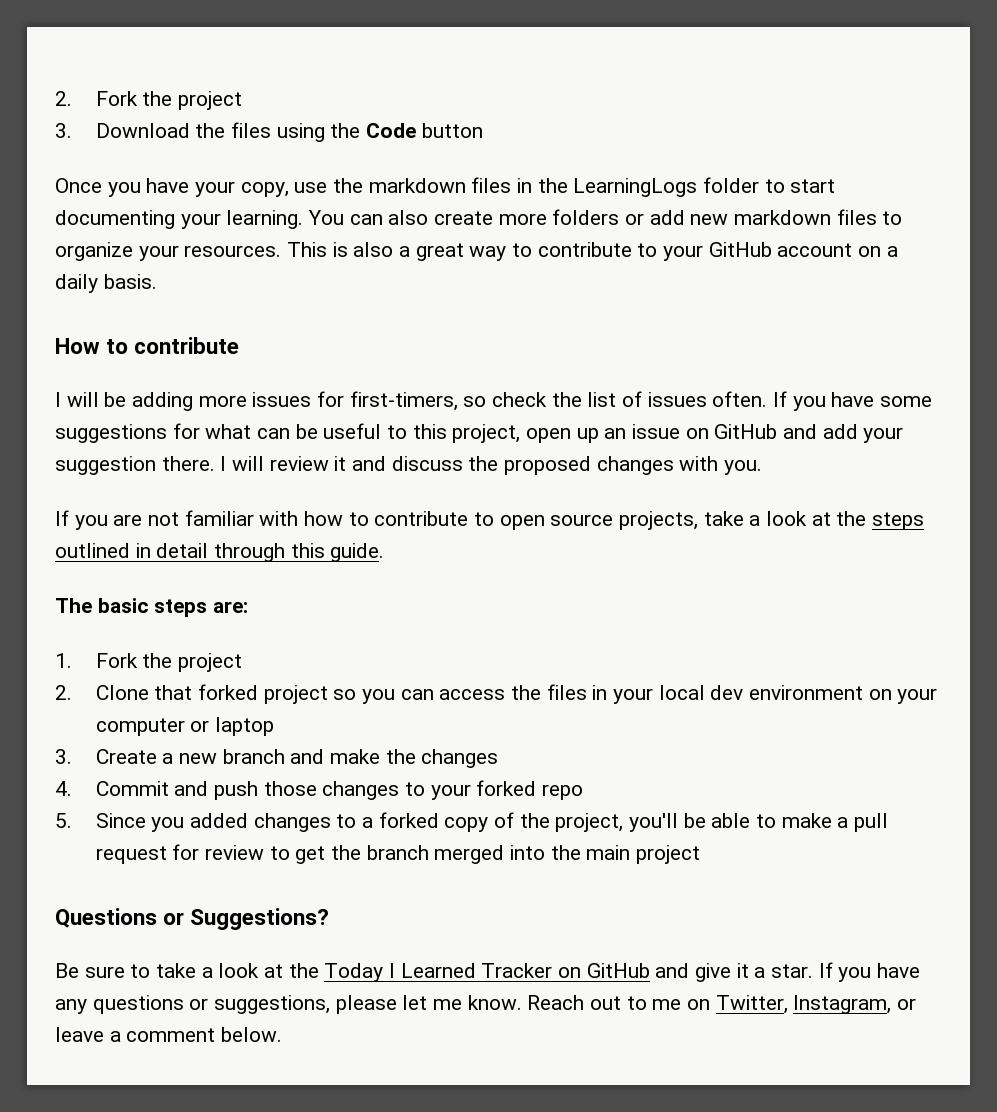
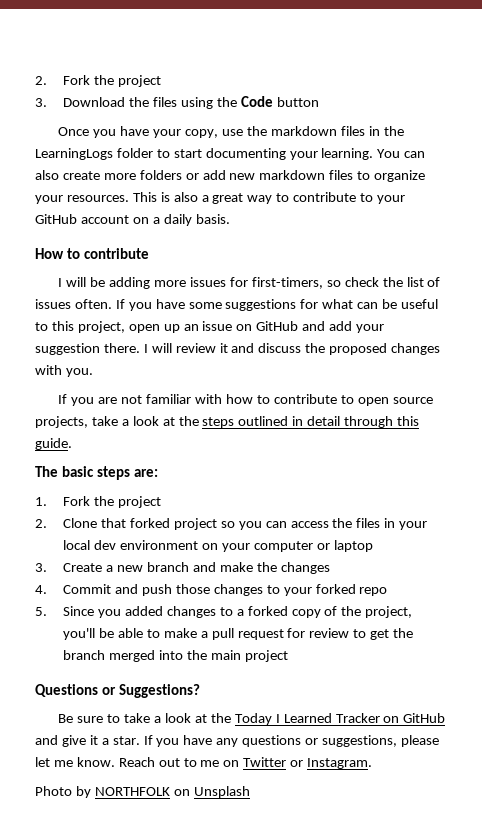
- Reach out to me on Twitter, Instagram, or leave a comment below.
+ Reach out to me on Twitter or Instagram.
+ Photo by NORTHFOLK on Unsplash

